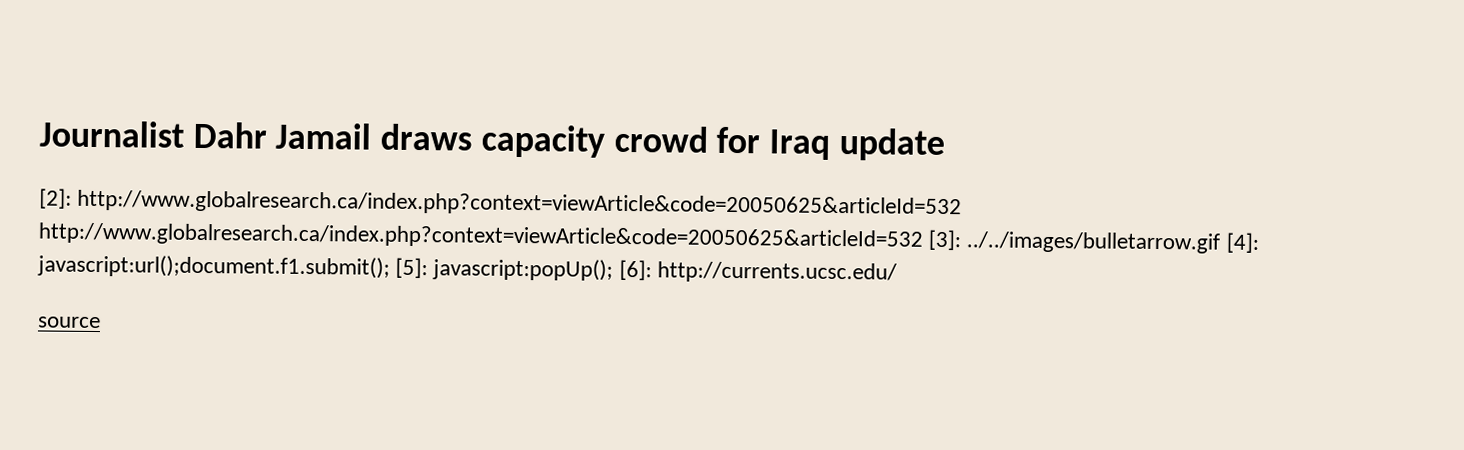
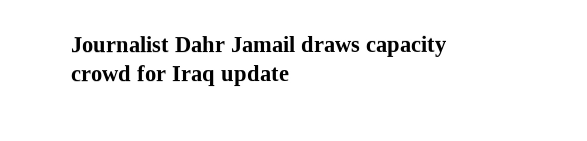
- [2]: http://www.globalresearch.ca/index.php?context=viewArticle&code=20050625&articleId=532 http://www.globalresearch.ca/index.php?context=viewArticle&code=20050625&articleId=532 [3]: ../../images/bulletarrow.gif [4]: javascript:url();document.f1.submit(); [5]: javascript:popUp(); [6]: http://currents.ucsc.edu/
- source

